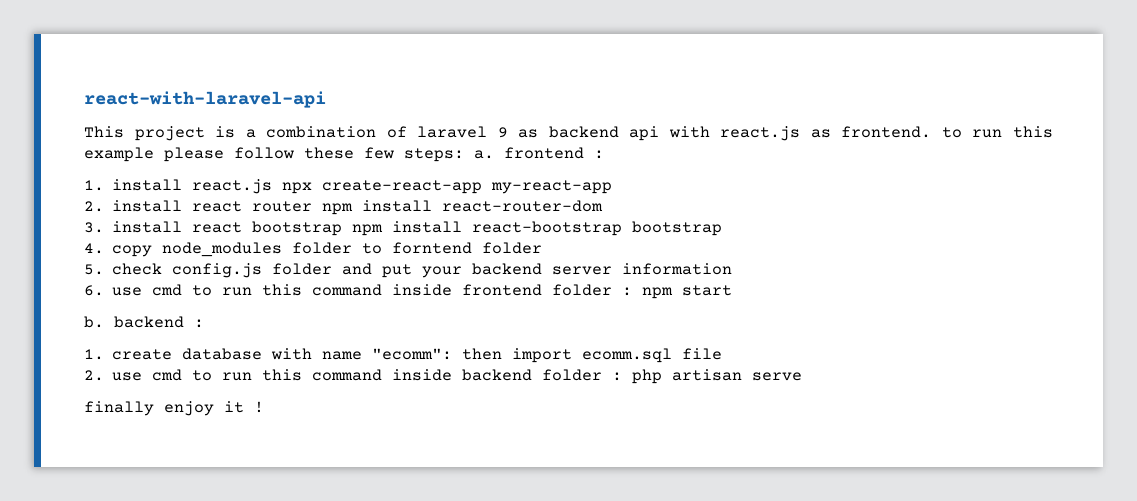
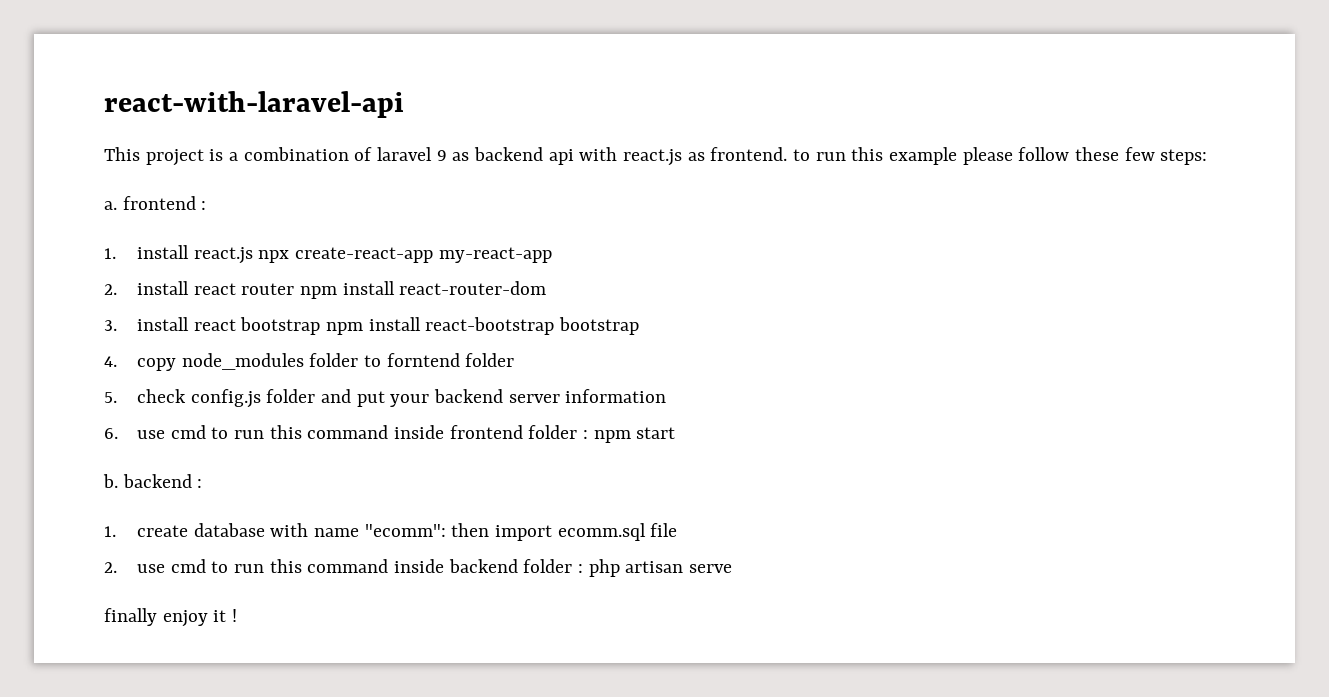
- This project is a combination of laravel 9 as backend api with react.js as frontend. to run this example please follow these few steps: a. frontend :
+ This project is a combination of laravel 9 as backend api with react.js as frontend. to run this example please follow these few steps:
+ a. frontend :

